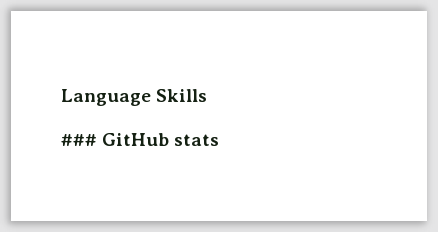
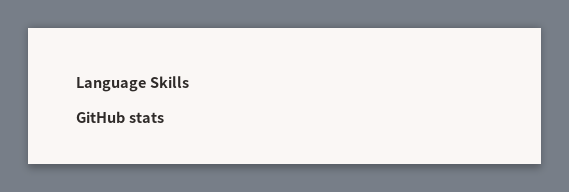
- ### GitHub stats
+ GitHub stats

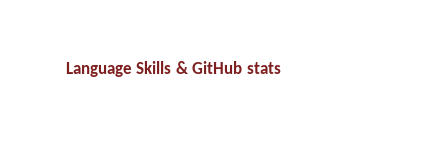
- Language Skills
- GitHub stats
+ Language Skills & GitHub stats

